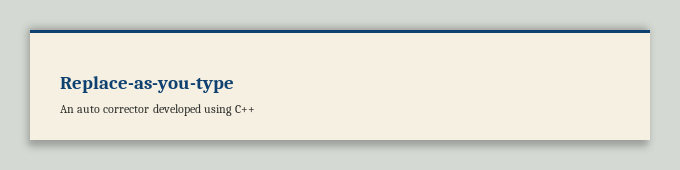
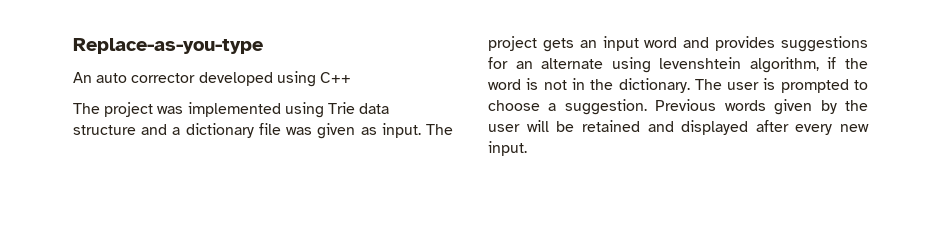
+ The project was implemented using Trie data structure and a dictionary file was given as input. The project gets an input word and provides suggestions for an alternate using levenshtein algorithm, if the word is not in the dictionary. The user is prompted to choose a suggestion. Previous words given by the user will be retained and displayed after every new input.

